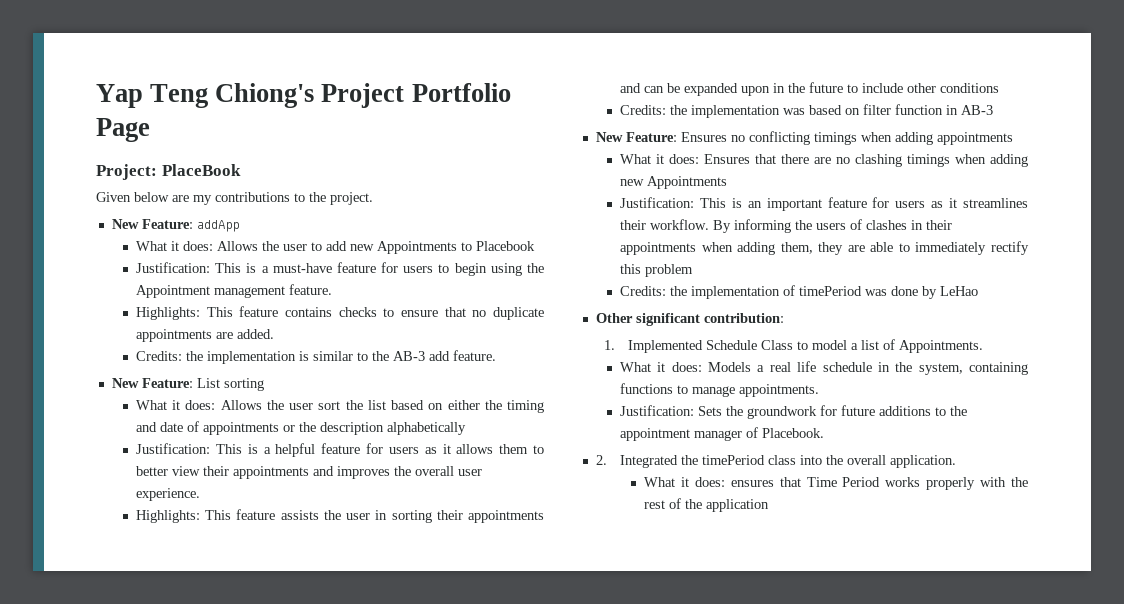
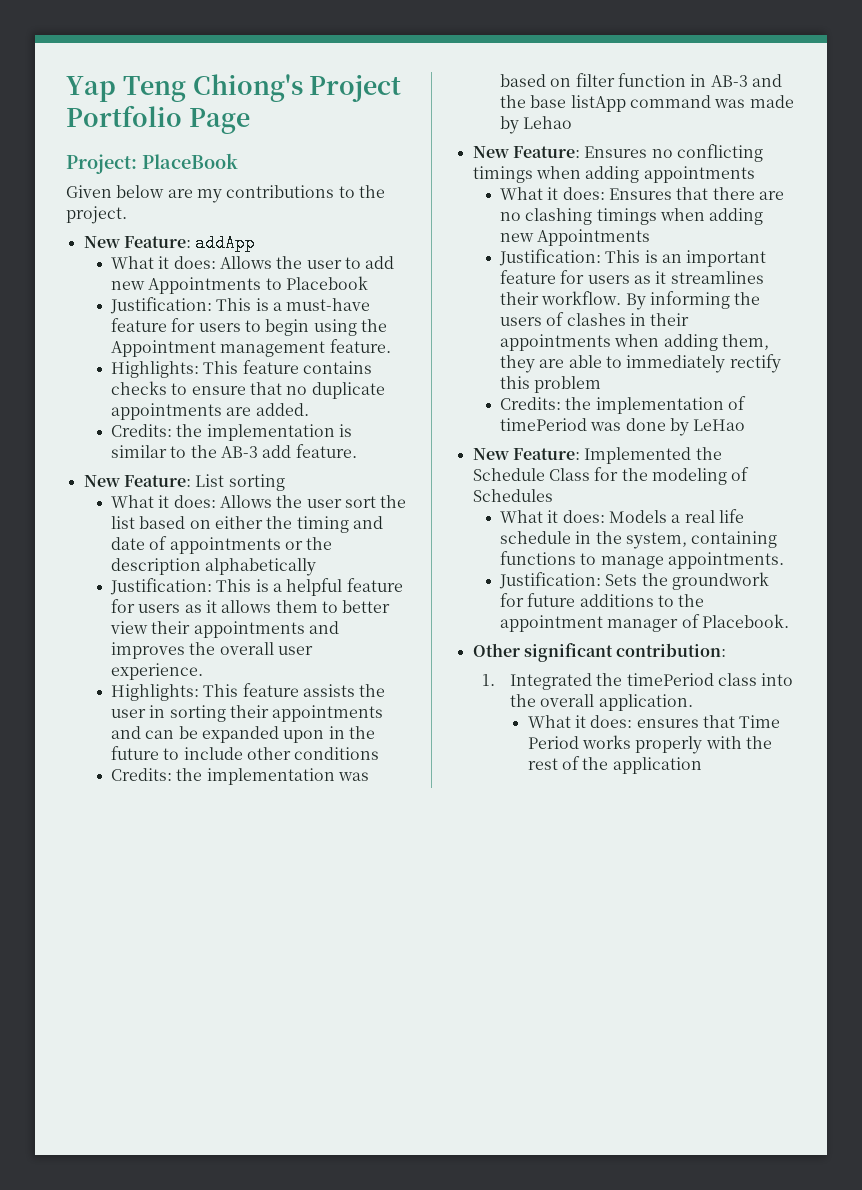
- Credits: the implementation was based on filter function in AB-3
+ Credits: the implementation was based on filter function in AB-3 and the base listApp command was made by Lehao
- Other significant contribution:
- 1. Implemented Schedule Class to model a list of Appointments.
+ New Feature: Implemented the Schedule Class for the modeling of Schedules
- 2. Integrated the timePeriod class into the overall application.
+ Other significant contribution:
+ 1. Integrated the timePeriod class into the overall application.

